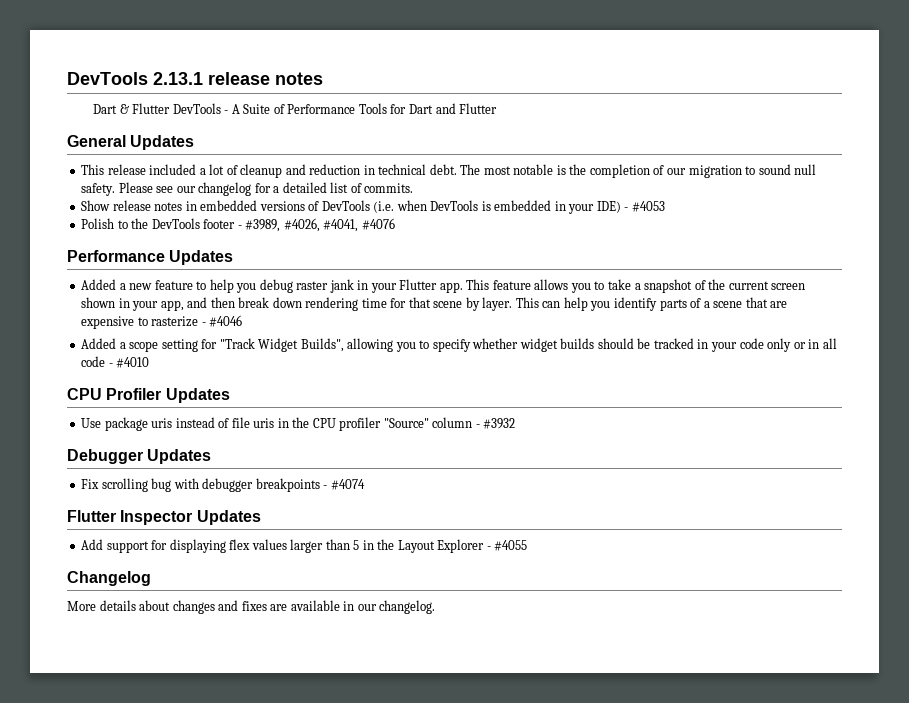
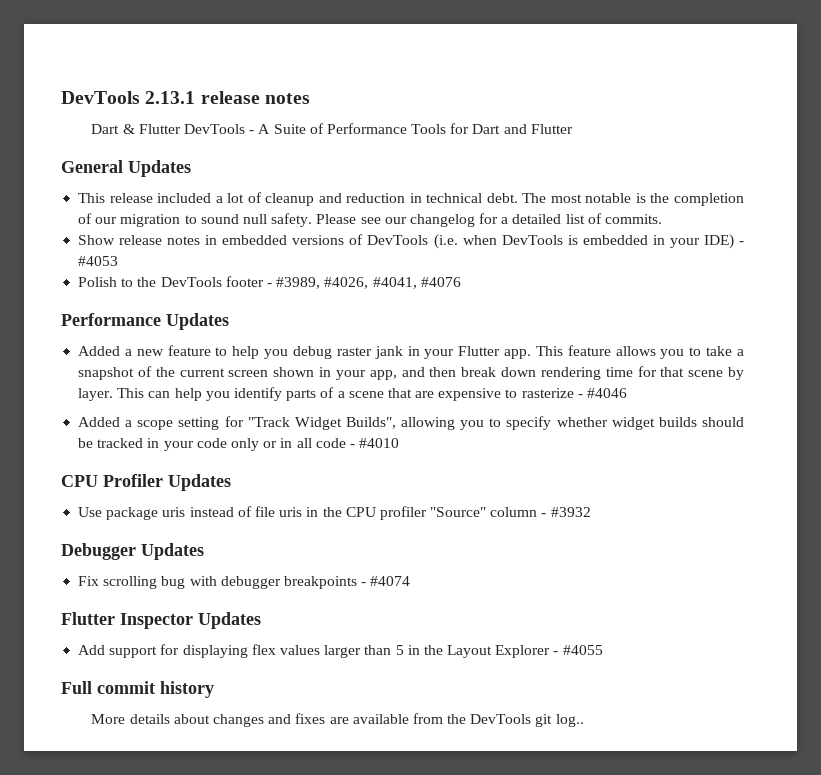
- Changelog
+ Full commit history
- More details about changes and fixes are available in our changelog.
+ More details about changes and fixes are available from the DevTools git log..

